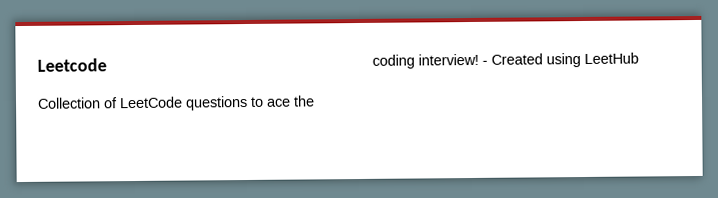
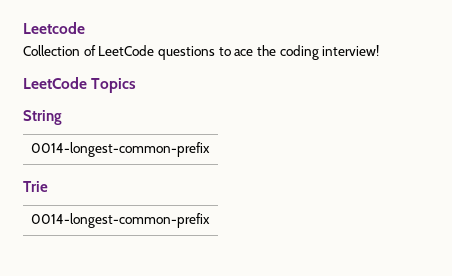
- Collection of LeetCode questions to ace the coding interview! - Created using LeetHub
+ Collection of LeetCode questions to ace the coding interview!
+ LeetCode Topics
+ String
+ 0014-longest-common-prefix
+ Trie
+ 0014-longest-common-prefix

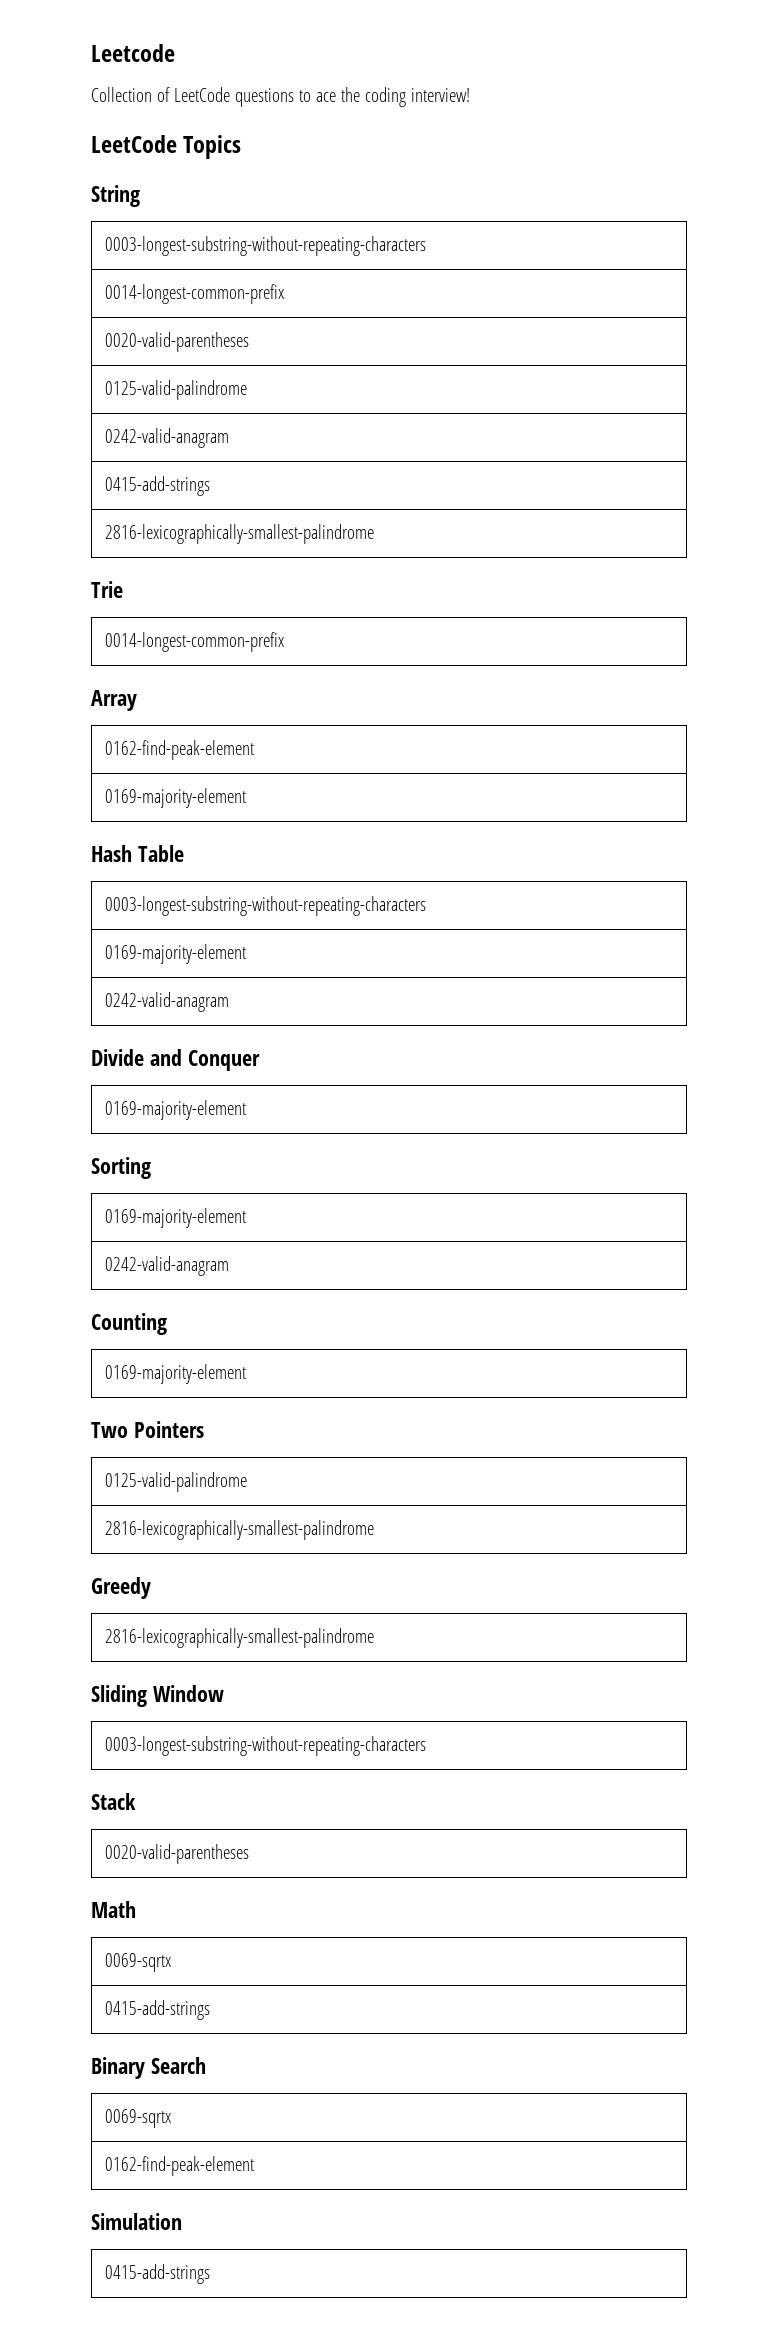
  String
+ 0003-longest-substring-without-repeating-characters
  0014-longest-common-prefix
+ 0020-valid-parentheses
+ 0125-valid-palindrome
+ 0242-valid-anagram
+ 0415-add-strings
+ 2816-lexicographically-smallest-palindrome
  Trie
  0014-longest-common-prefix
+ Array
+ 0162-find-peak-element
+ 0169-majority-element
+ Hash Table
+ 0003-longest-substring-without-repeating-characters
+ 0169-majority-element
+ 0242-valid-anagram
+ Divide and Conquer
+ 0169-majority-element
+ Sorting
+ 0169-majority-element
+ 0242-valid-anagram
+ Counting
+ 0169-majority-element
+ Two Pointers
+ 0125-valid-palindrome
+ 2816-lexicographically-smallest-palindrome
+ Greedy
+ 2816-lexicographically-smallest-palindrome
+ Sliding Window
+ 0003-longest-substring-without-repeating-characters
+ Stack
+ 0020-valid-parentheses
+ Math
+ 0069-sqrtx
+ 0415-add-strings
+ Binary Search
+ 0069-sqrtx
+ 0162-find-peak-element
+ Simulation
+ 0415-add-strings

